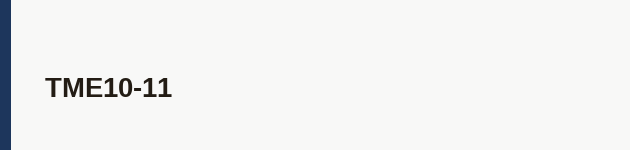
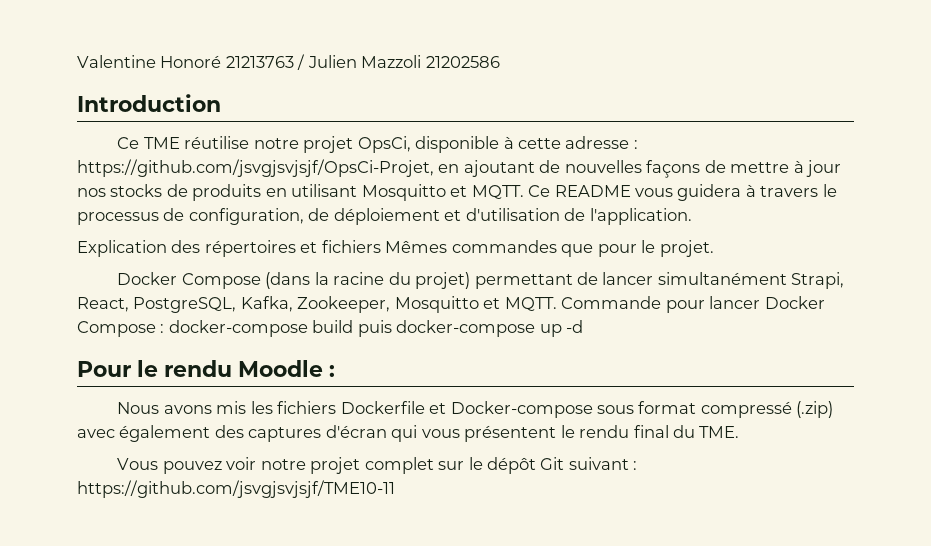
- TME10-11
+ Valentine Honoré 21213763 / Julien Mazzoli 21202586
+ Introduction
+ Ce TME réutilise notre projet OpsCi, disponible à cette adresse : https://github.com/jsvgjsvjsjf/OpsCi-Projet, en ajoutant de nouvelles façons de mettre à jour nos stocks de produits en utilisant Mosquitto et MQTT. Ce README vous guidera à travers le processus de configuration, de déploiement et d'utilisation de l'application.
+ Explication des répertoires et fichiers Mêmes commandes que pour le projet.
+ Docker Compose (dans la racine du projet) permettant de lancer simultanément Strapi, React, PostgreSQL, Kafka, Zookeeper, Mosquitto et MQTT. Commande pour lancer Docker Compose : docker-compose build puis docker-compose up -d
+ Pour le rendu Moodle :
+ Nous avons mis les fichiers Dockerfile et Docker-compose sous format compressé (.zip) avec également des captures d'écran qui vous présentent le rendu final du TME.
+ Vous pouvez voir notre projet complet sur le dépôt Git suivant : https://github.com/jsvgjsvjsjf/TME10-11

